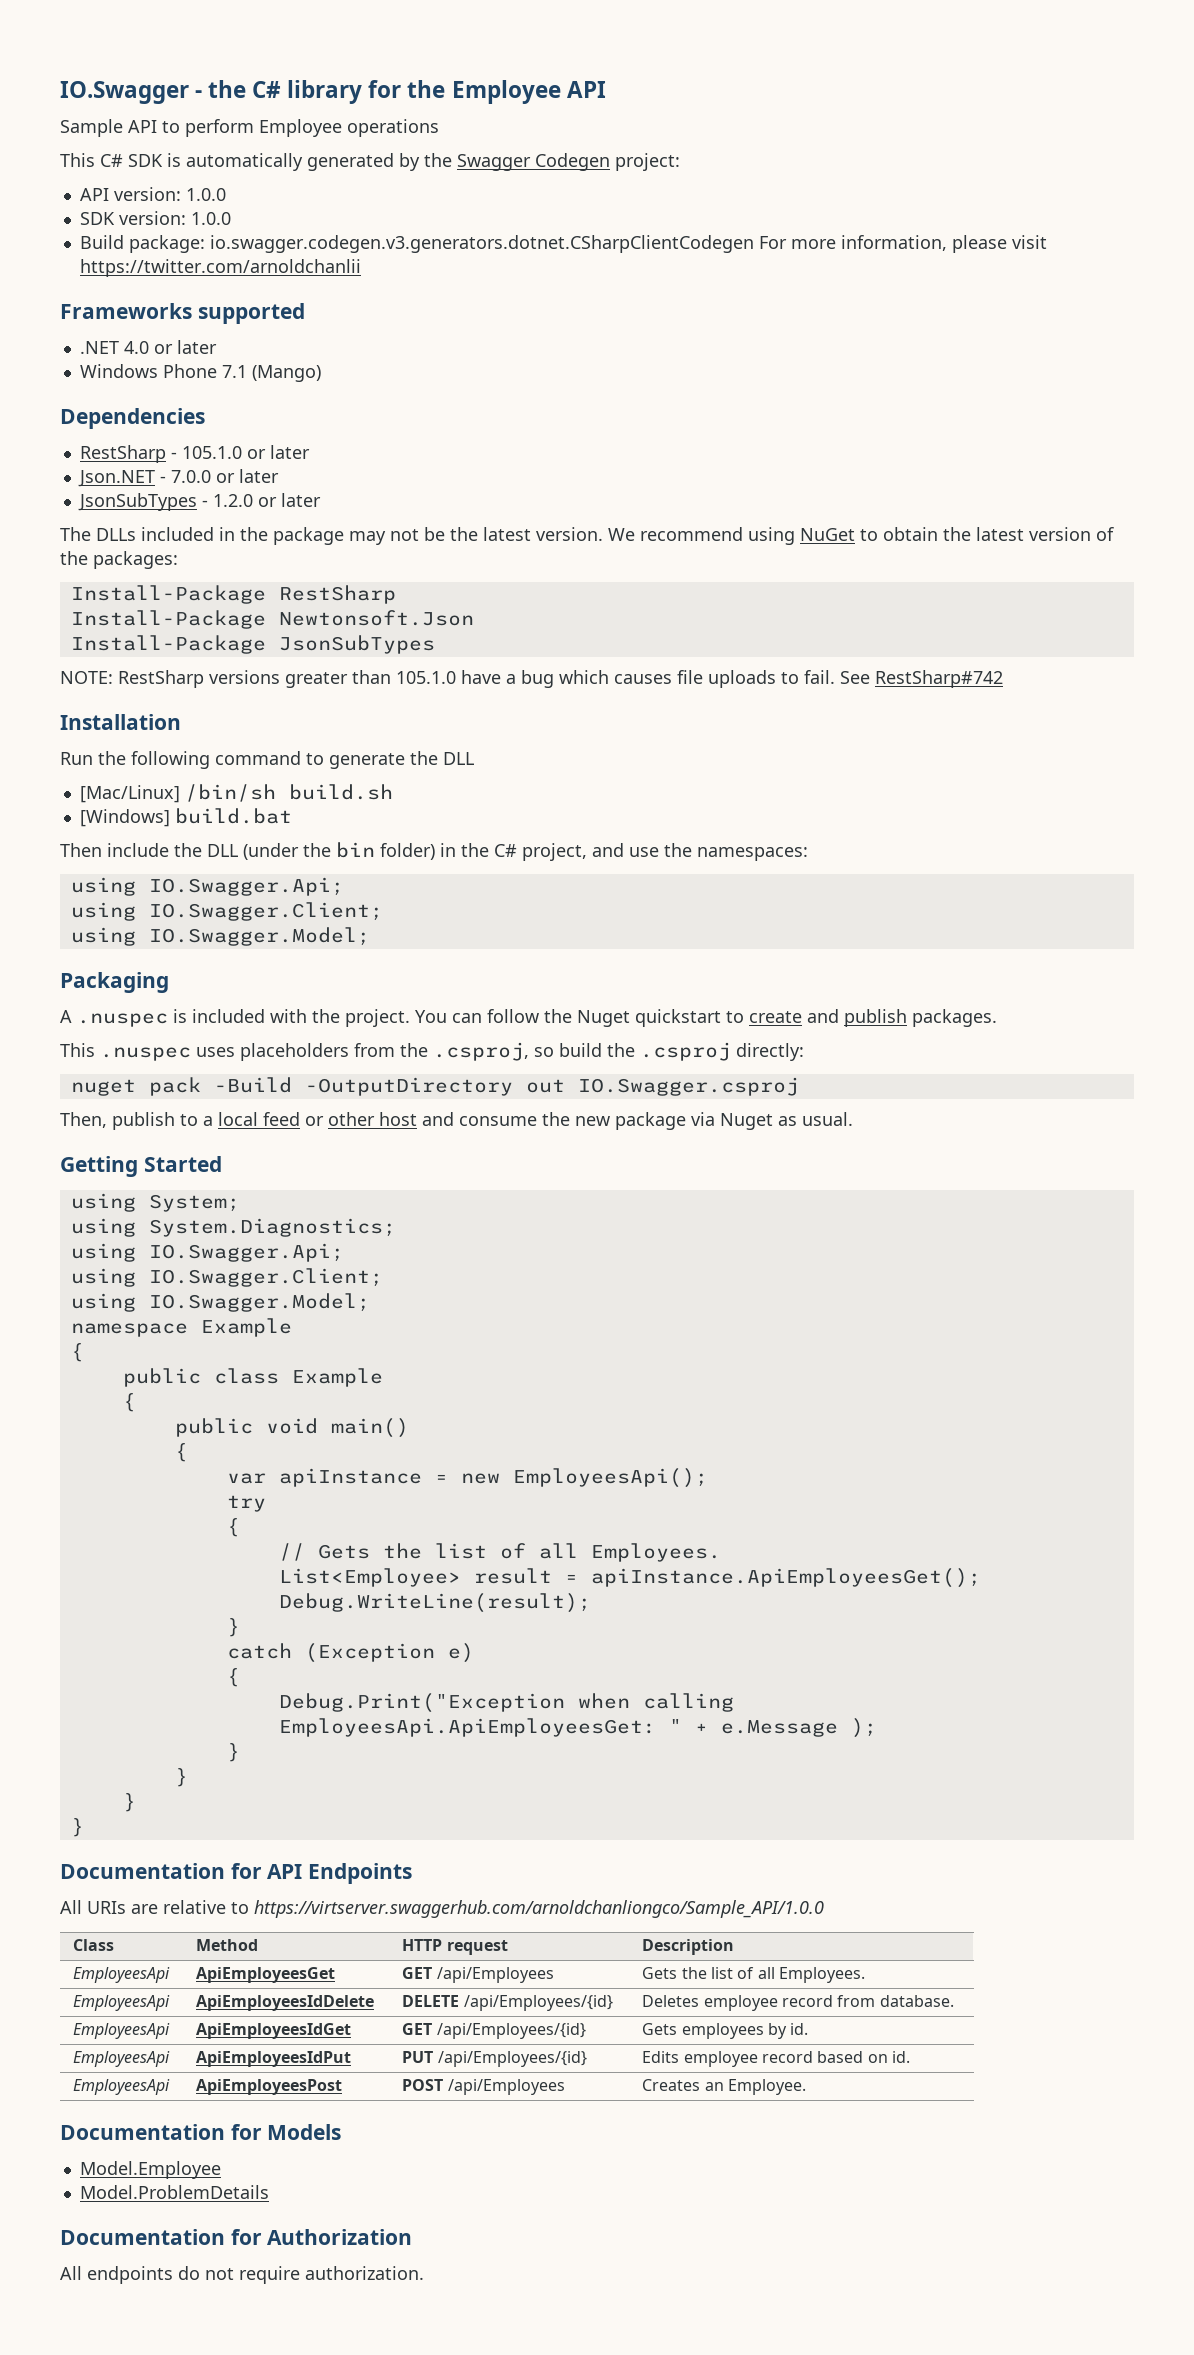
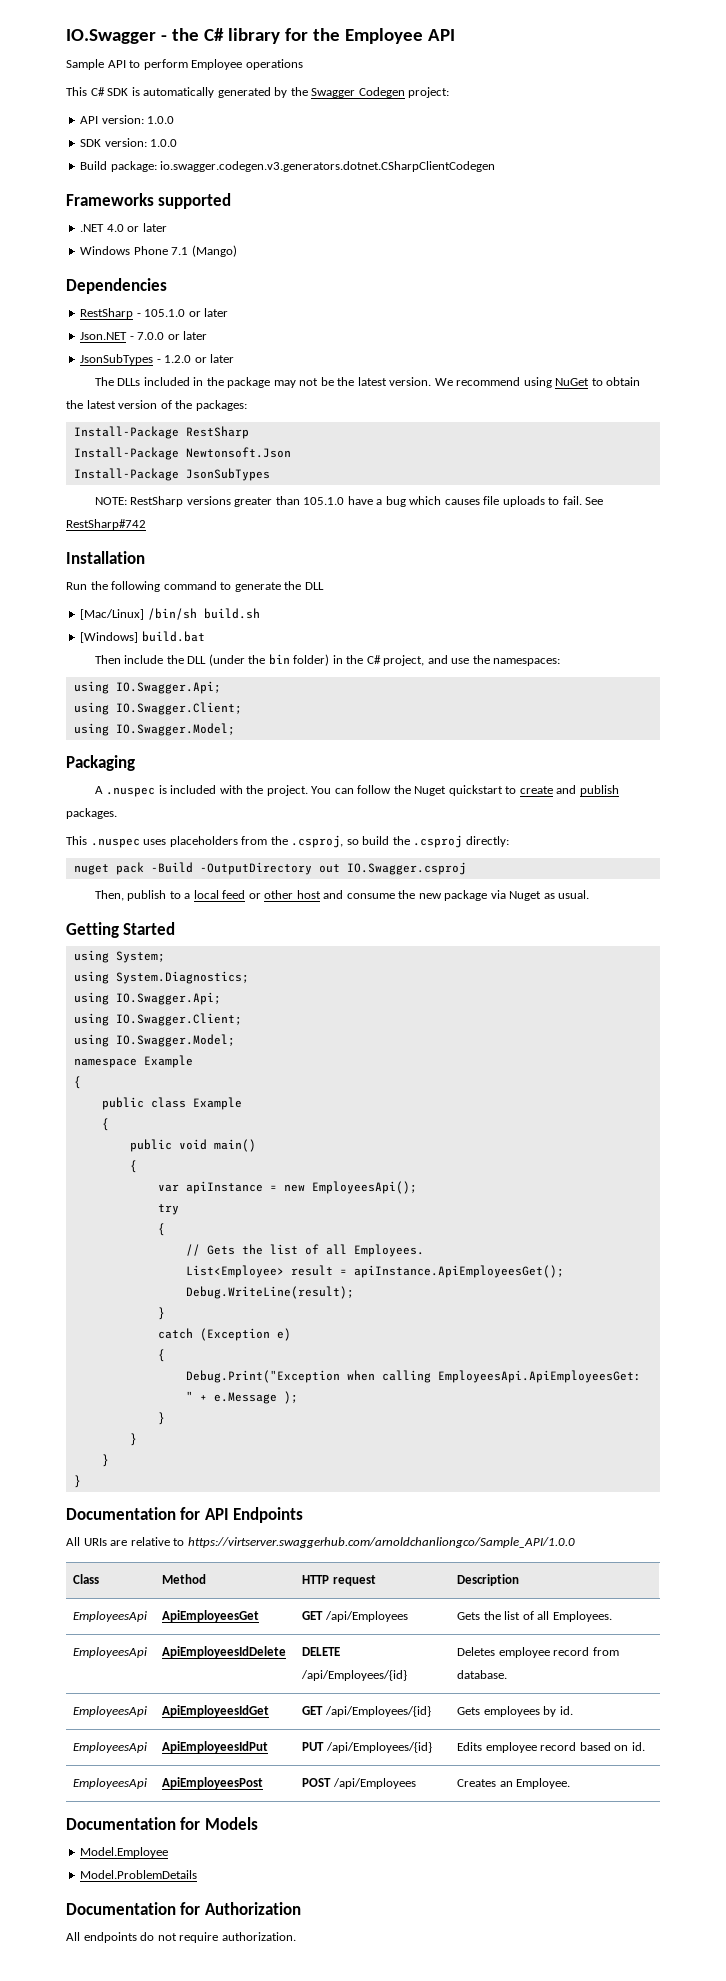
- Build package: io.swagger.codegen.v3.generators.dotnet.CSharpClientCodegen For more information, please visit https://twitter.com/arnoldchanlii
+ Build package: io.swagger.codegen.v3.generators.dotnet.CSharpClientCodegen

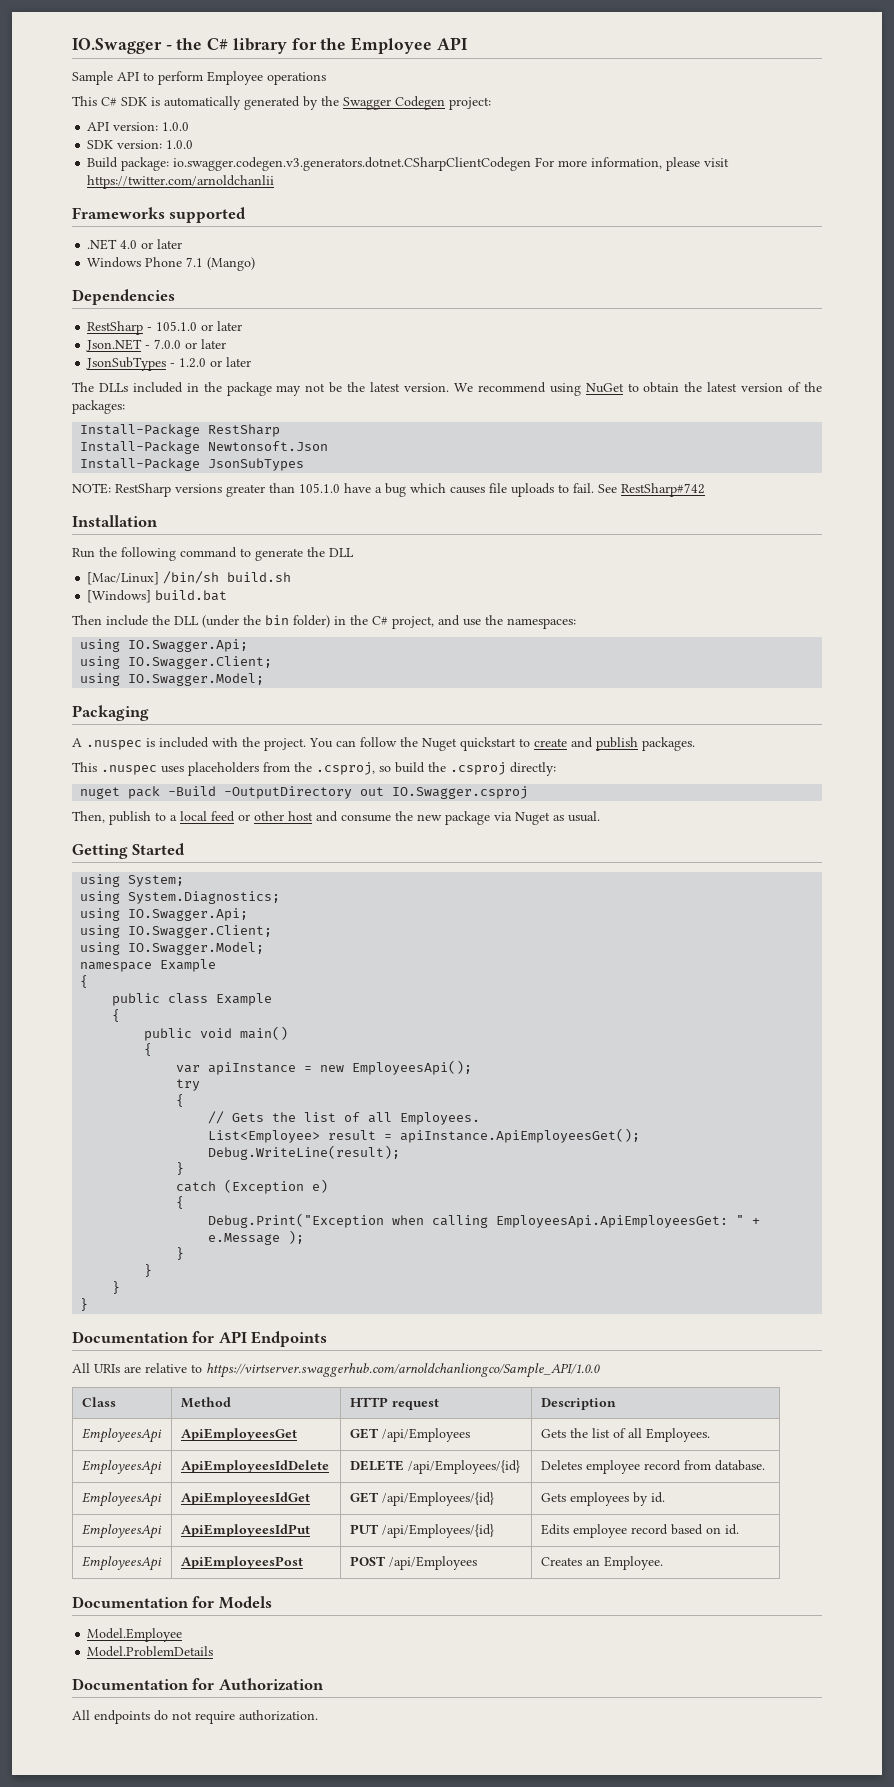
- Build package: io.swagger.codegen.v3.generators.dotnet.CSharpClientCodegen
+ Build package: io.swagger.codegen.v3.generators.dotnet.CSharpClientCodegen For more information, please visit https://twitter.com/arnoldchanlii

